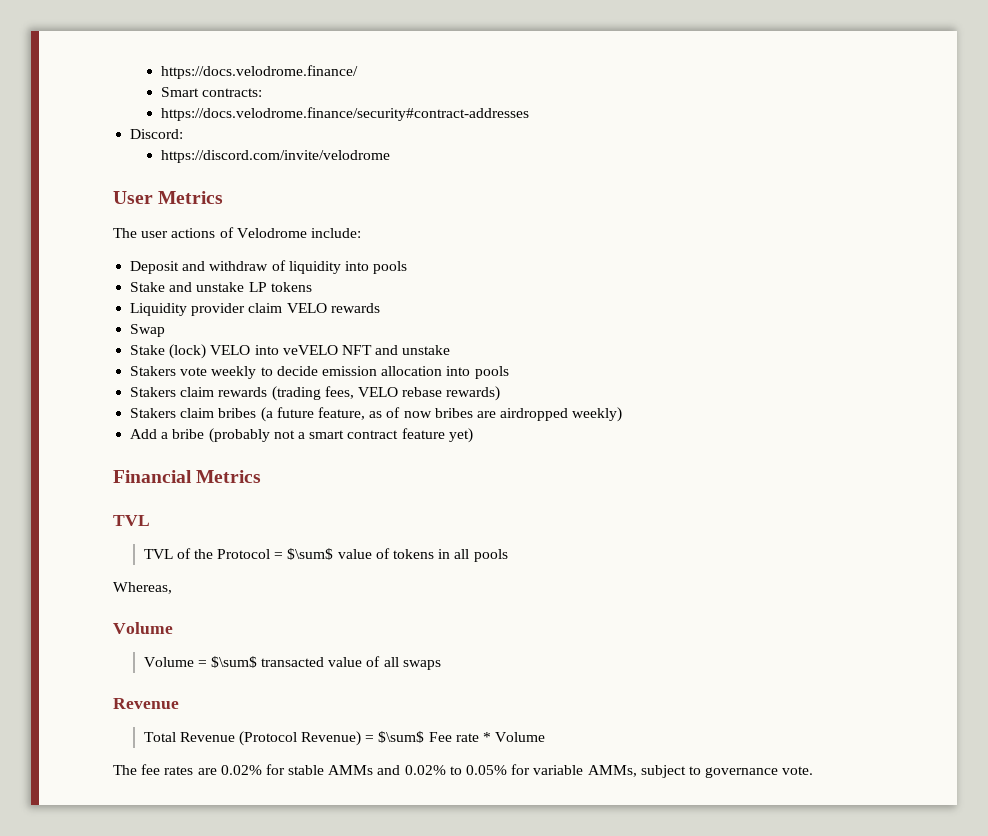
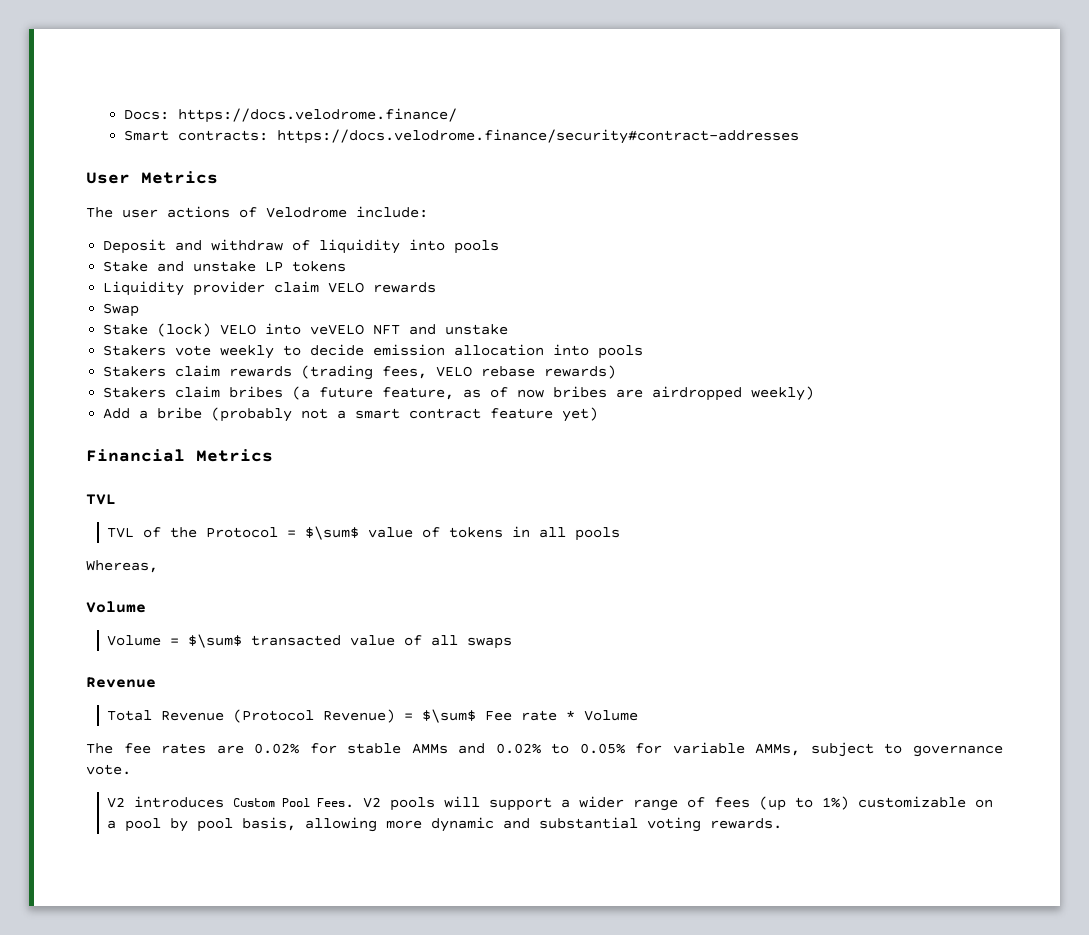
- https://docs.velodrome.finance/
+ Docs: https://docs.velodrome.finance/
- Smart contracts:
- https://docs.velodrome.finance/security#contract-addresses
+ Smart contracts: https://docs.velodrome.finance/security#contract-addresses
- Discord:
- https://discord.com/invite/velodrome
+ V2 introduces Custom Pool Fees. V2 pools will support a wider range of fees (up to 1%) customizable on a pool by pool basis, allowing more dynamic and substantial voting rewards.

